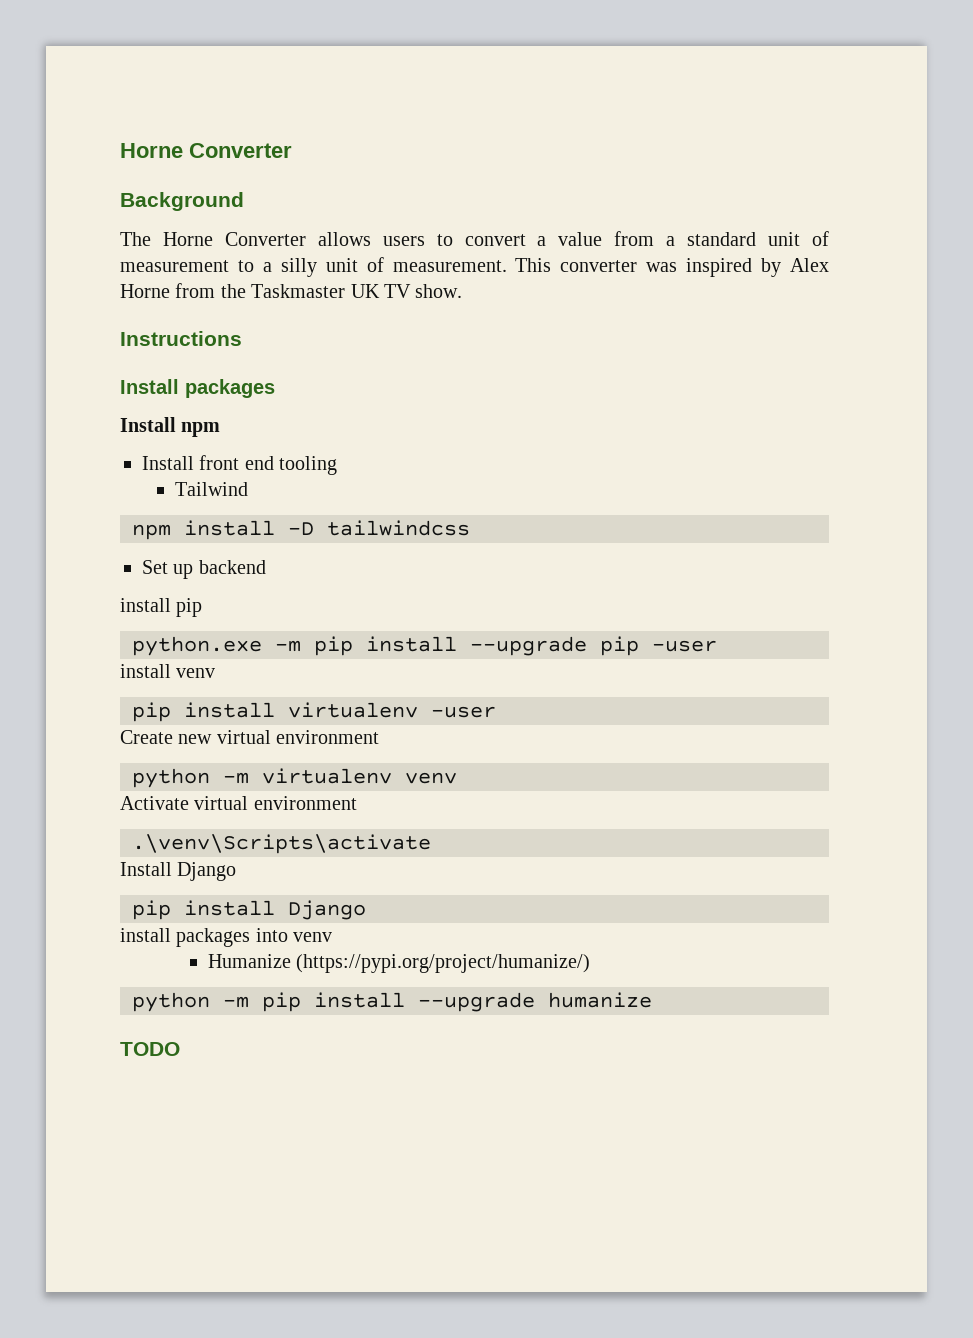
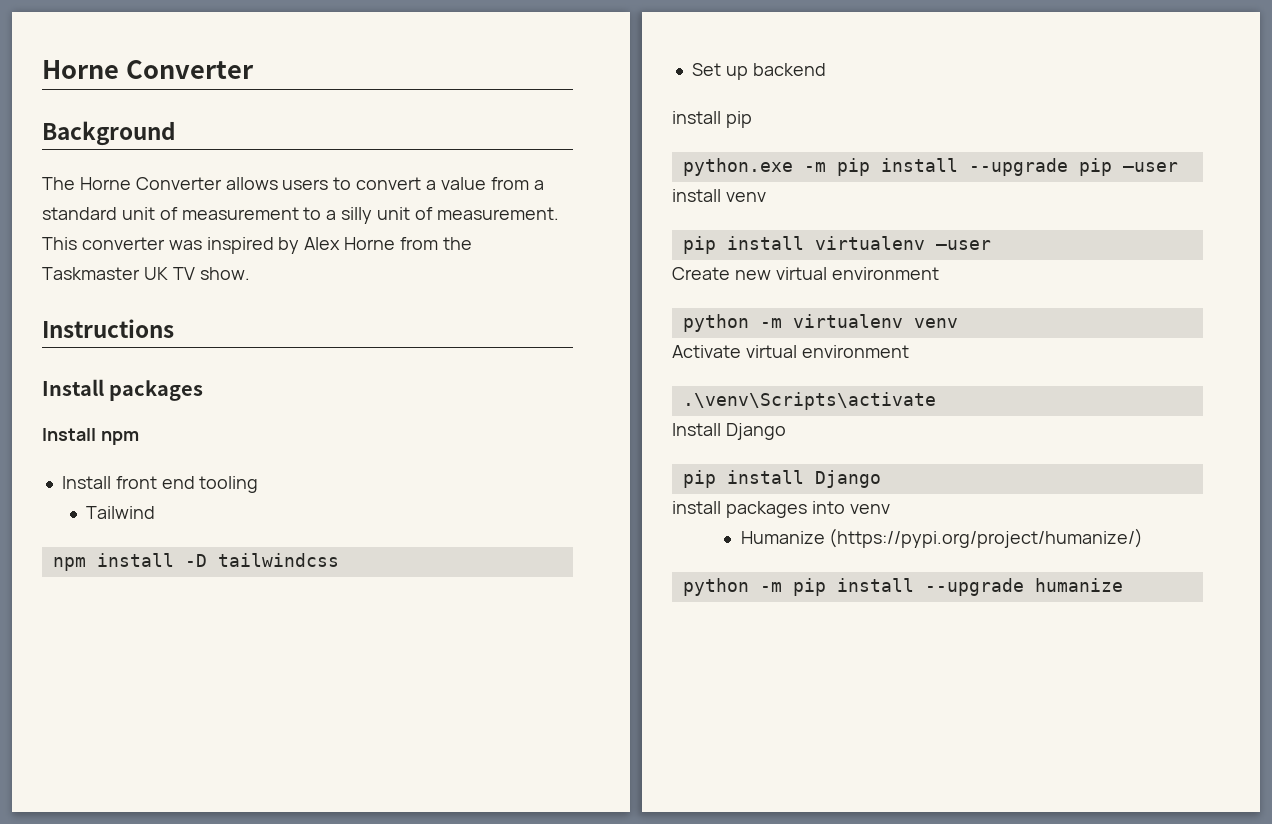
- TODO

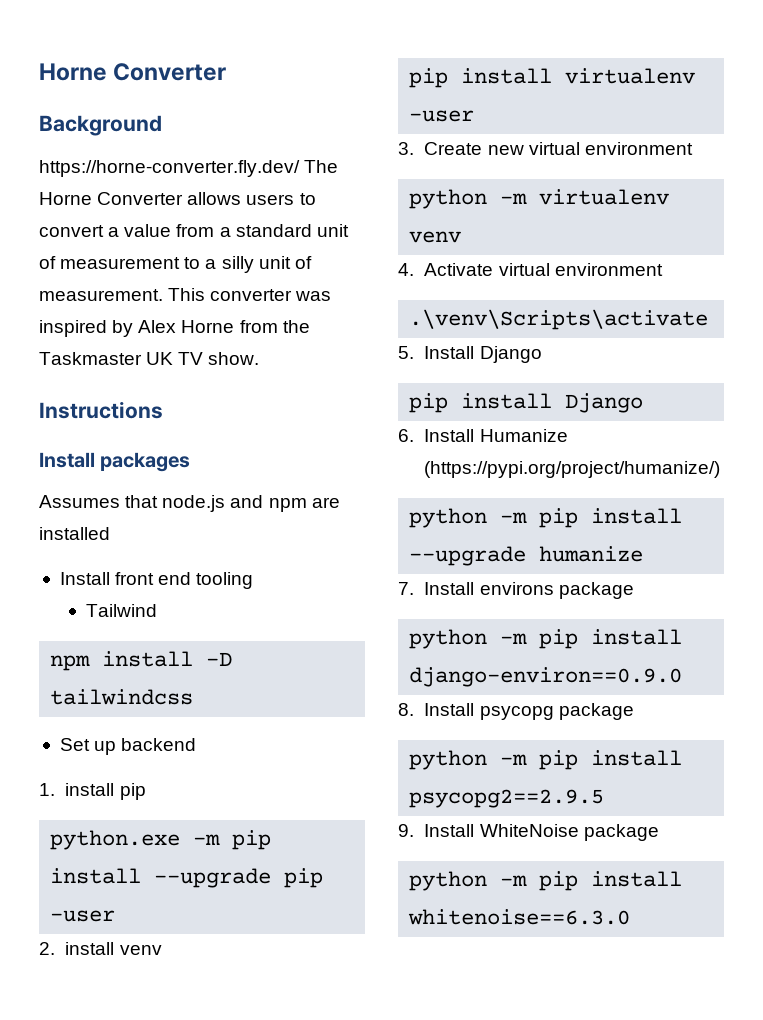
- The Horne Converter allows users to convert a value from a standard unit of measurement to a silly unit of measurement.
+ https://horne-converter.fly.dev/ The Horne Converter allows users to convert a value from a standard unit of measurement to a silly unit of measurement.
- Install npm
+ Assumes that node.js and npm are installed
- install pip
+ 1. install pip
- install venv
+ 2. install venv
- Create new virtual environment
+ 3. Create new virtual environment
- Activate virtual environment
+ 4. Activate virtual environment
- Install Django
+ 5. Install Django
- install packages into venv
- Humanize (https://pypi.org/project/humanize/)
+ 6. Install Humanize (https://pypi.org/project/humanize/)
+ 7. Install environs package
+ python -m pip install django-environ==0.9.0
+ 8. Install psycopg package
+ python -m pip install psycopg2==2.9.5
+ 9. Install WhiteNoise package
+ python -m pip install whitenoise==6.3.0

